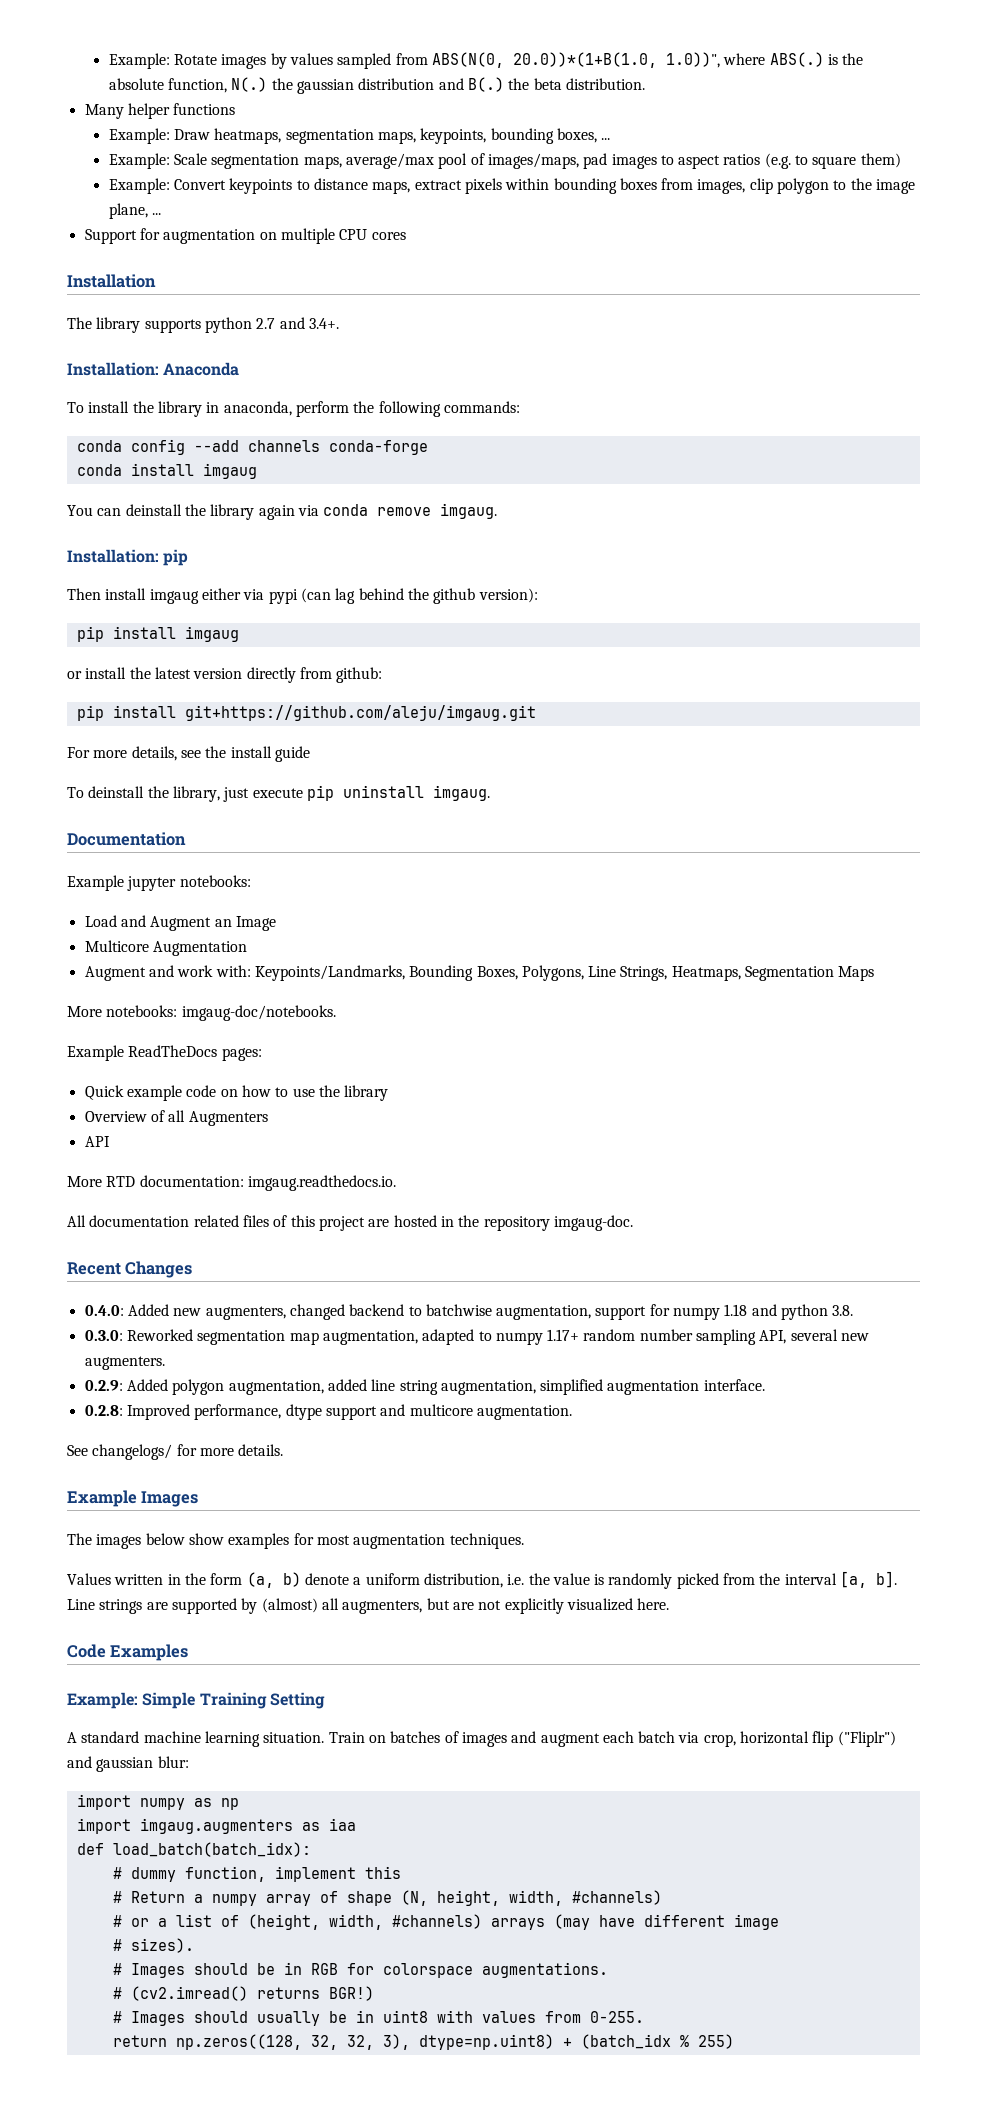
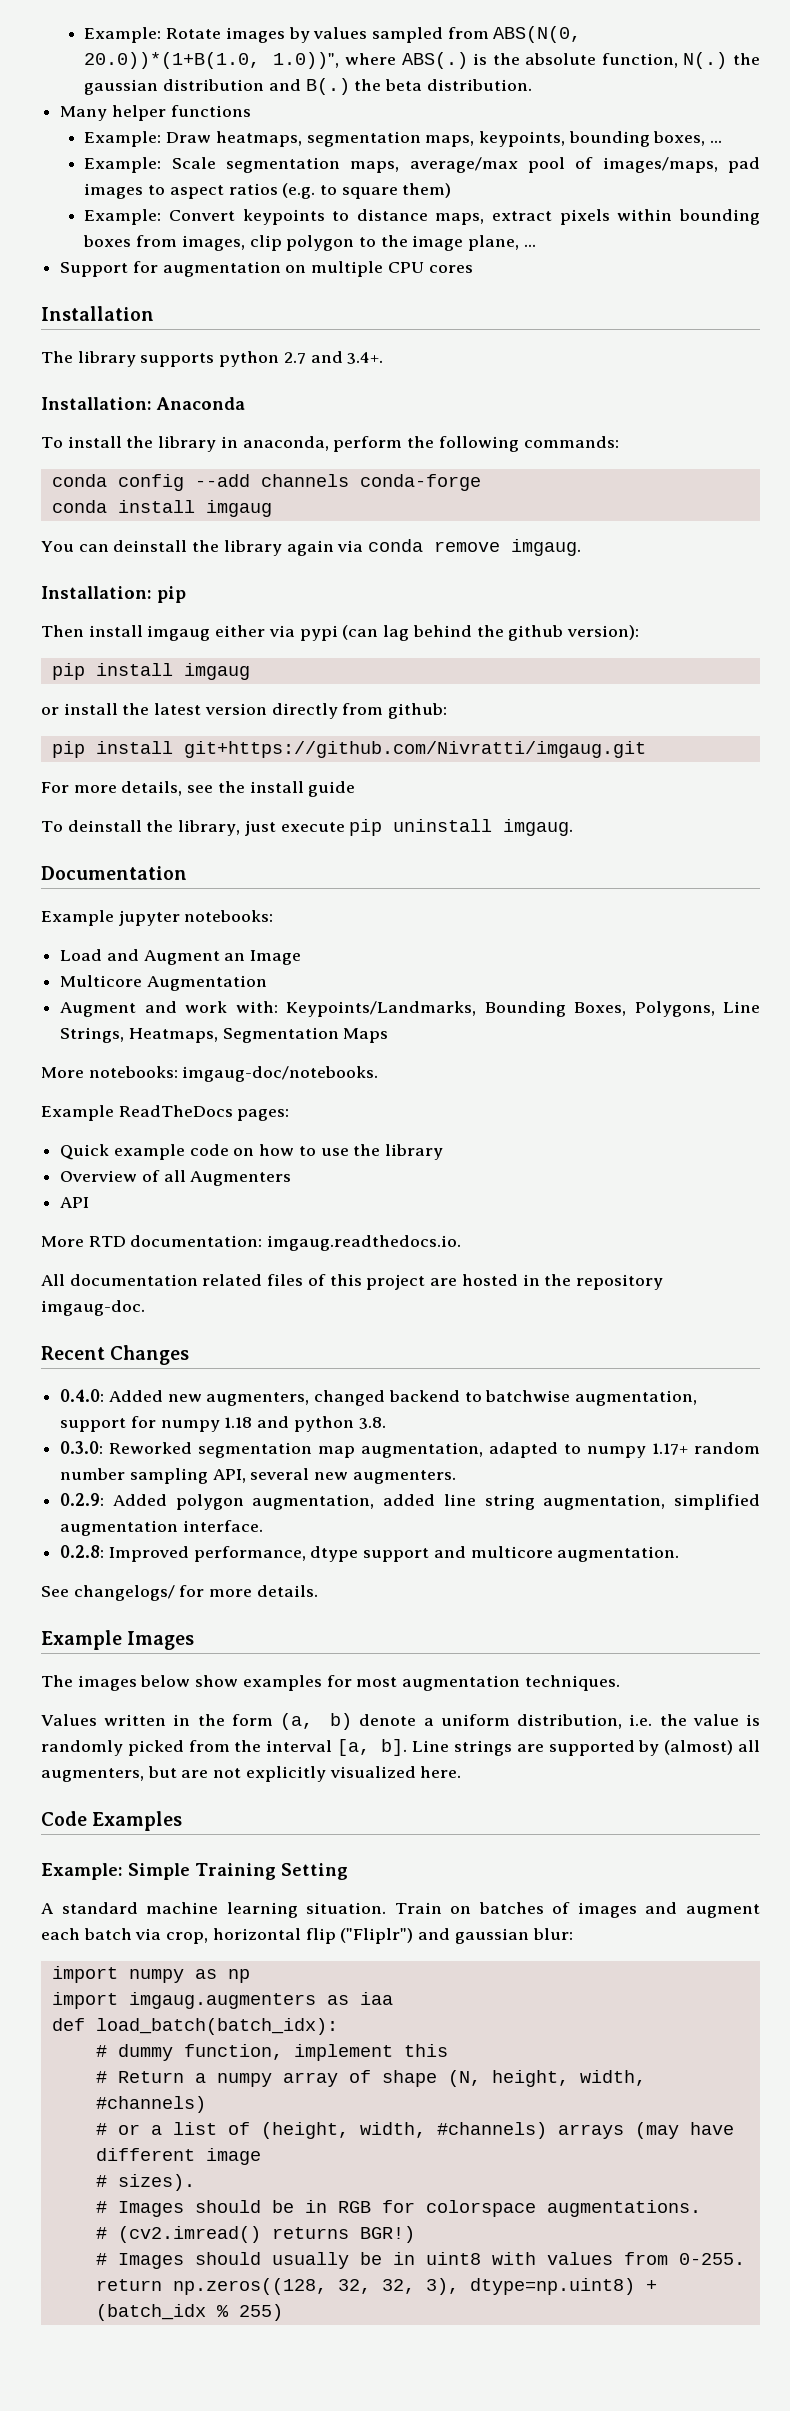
- pip install git+https://github.com/aleju/imgaug.git
+ pip install git+https://github.com/Nivratti/imgaug.git

